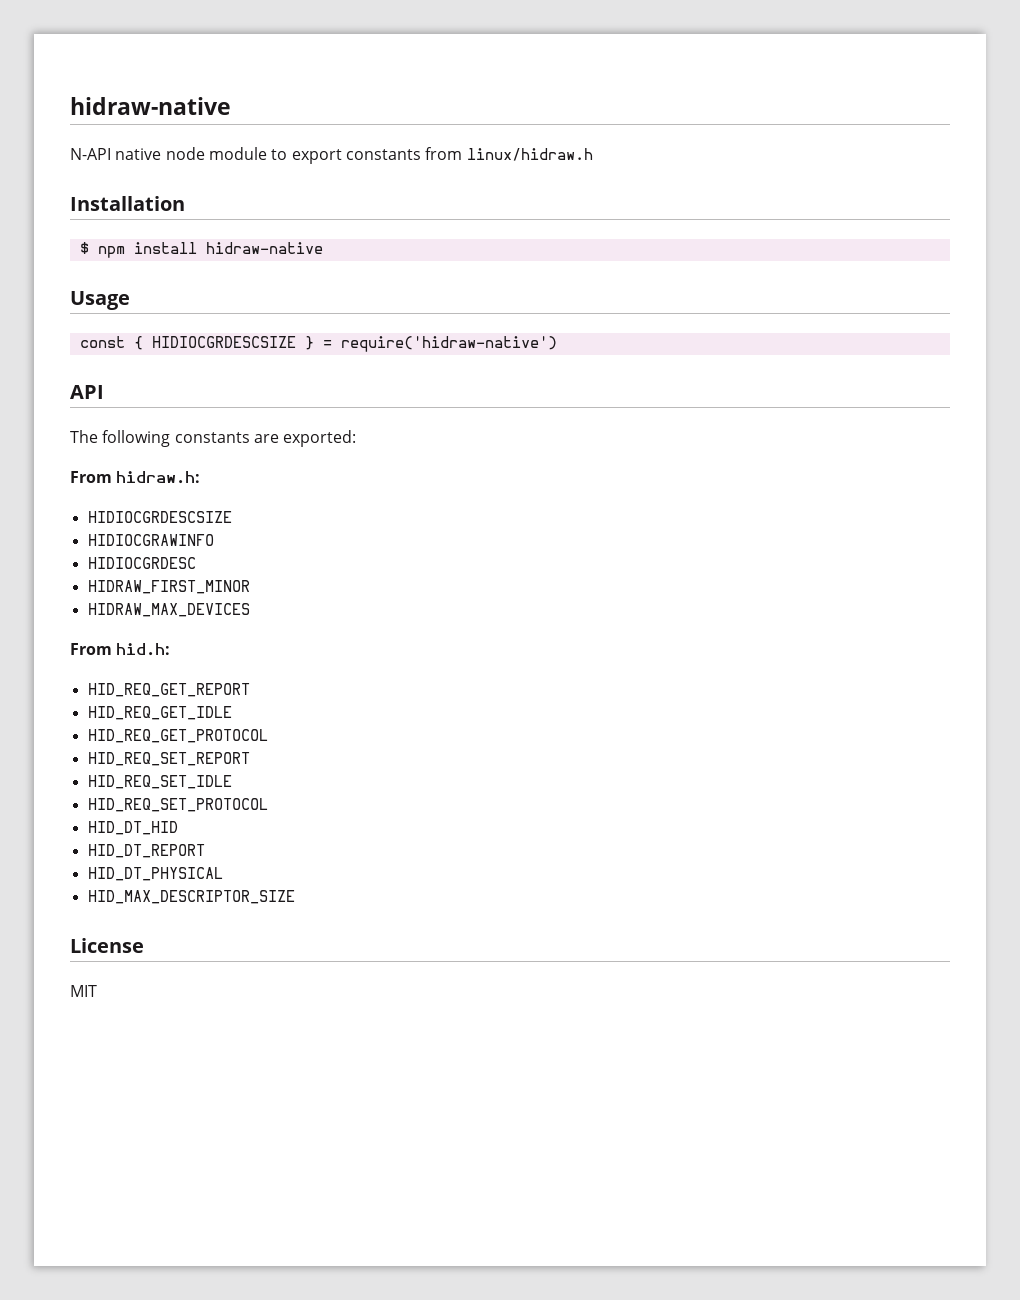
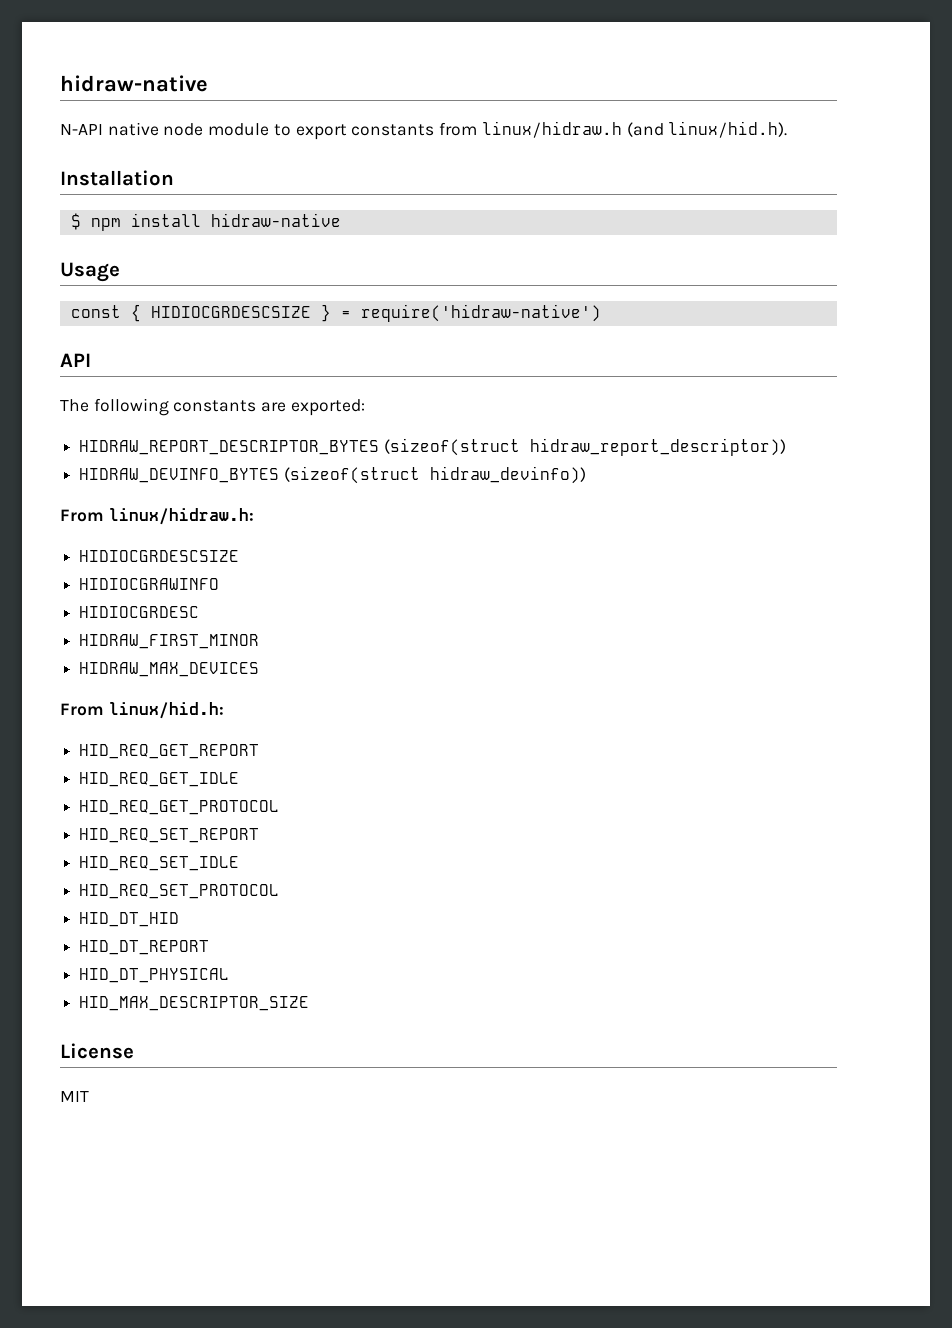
- N-API native node module to export constants from linux/hidraw.h
+ N-API native node module to export constants from linux/hidraw.h (and linux/hid.h).
- From hidraw.h:
+ HIDRAW_REPORT_DESCRIPTOR_BYTES (sizeof(struct hidraw_report_descriptor))
+ HIDRAW_DEVINFO_BYTES (sizeof(struct hidraw_devinfo))
+ From linux/hidraw.h:
- From hid.h:
+ From linux/hid.h:

